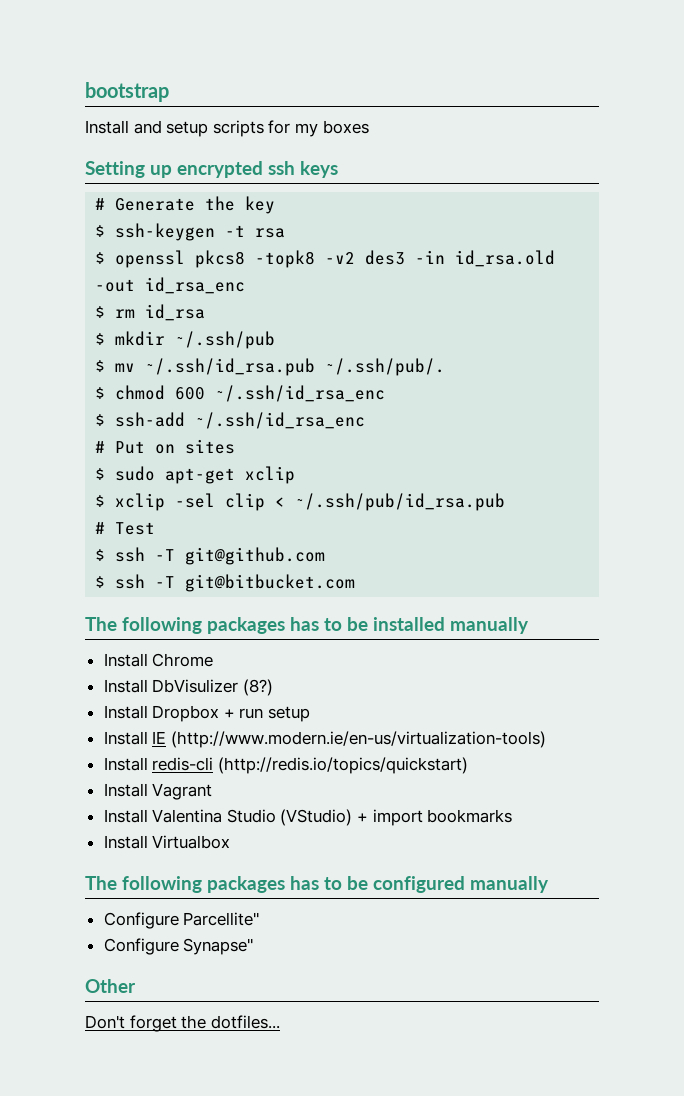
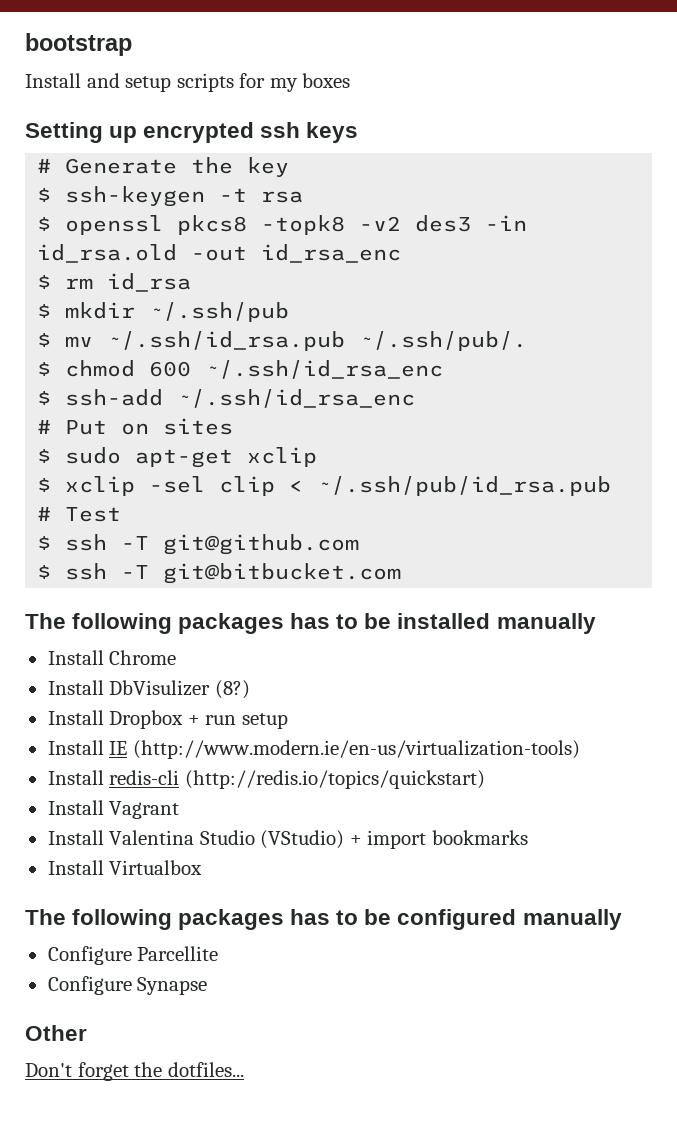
- Configure Parcellite"
- Configure Synapse"
+ Configure Parcellite
+ Configure Synapse

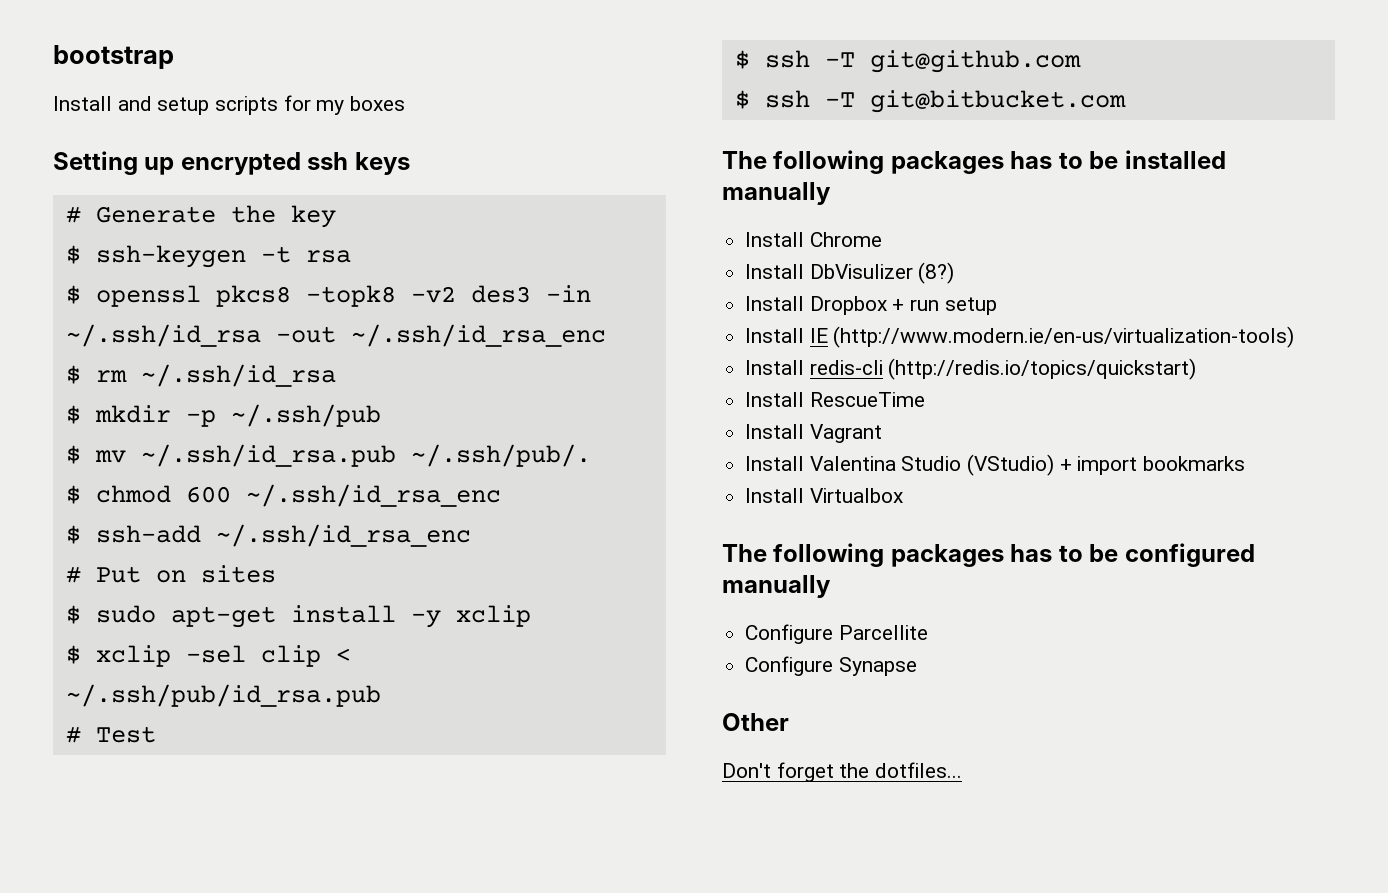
- $ openssl pkcs8 -topk8 -v2 des3 -in id_rsa.old -out id_rsa_enc
+ $ openssl pkcs8 -topk8 -v2 des3 -in ~/.ssh/id_rsa -out ~/.ssh/id_rsa_enc
- $ rm id_rsa
+ $ rm ~/.ssh/id_rsa
- $ mkdir ~/.ssh/pub
+ $ mkdir -p ~/.ssh/pub
- $ sudo apt-get xclip
+ $ sudo apt-get install -y xclip
+ Install RescueTime

